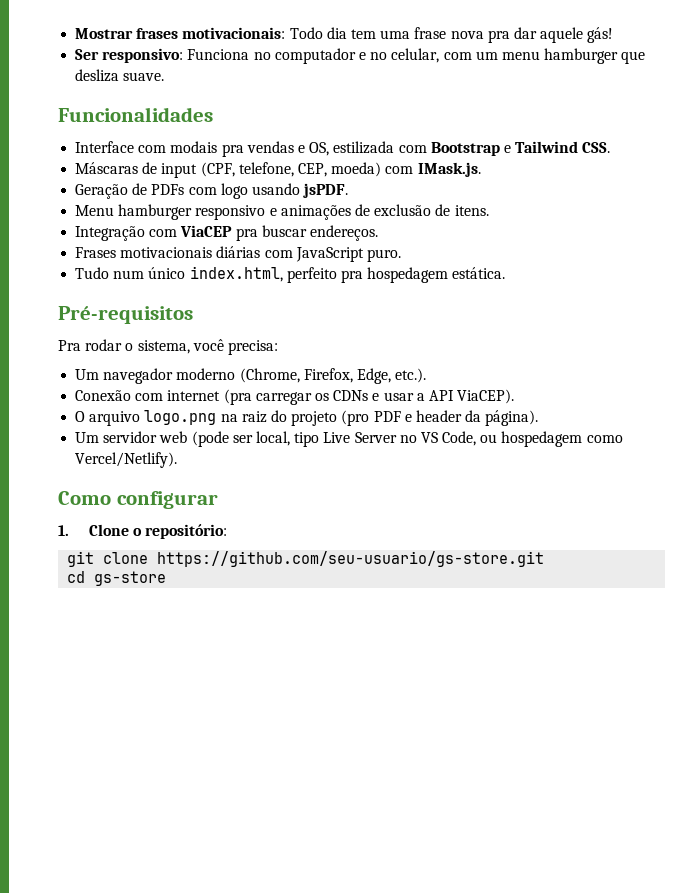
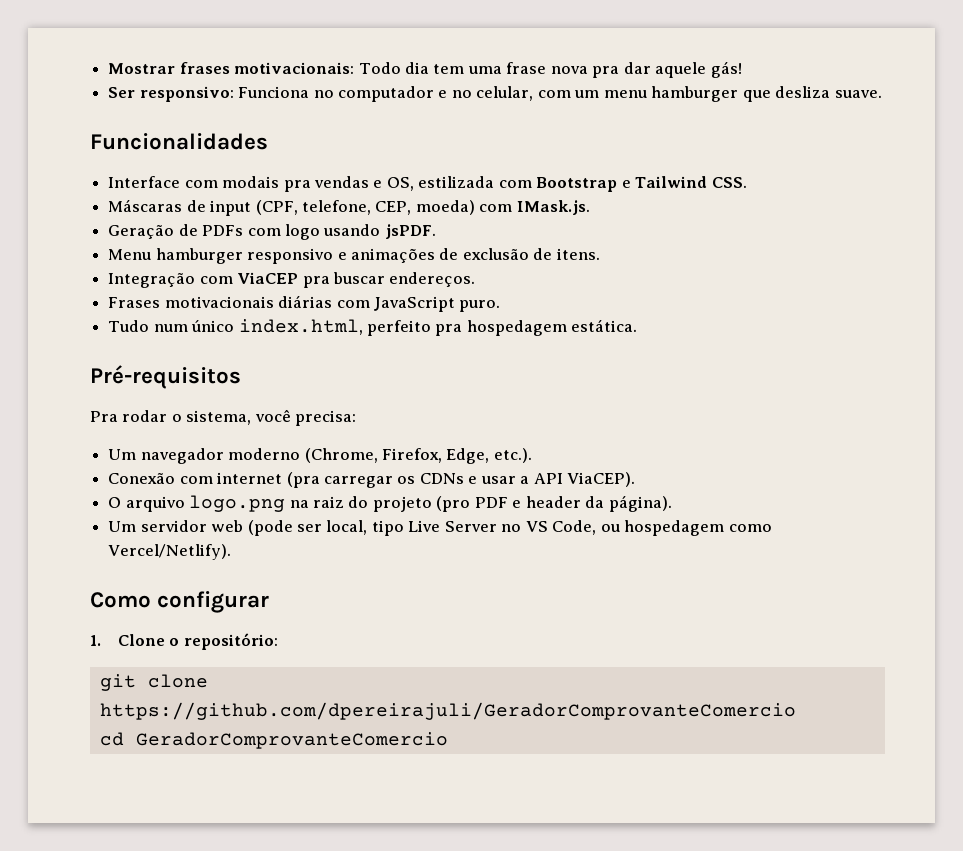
- git clone https://github.com/seu-usuario/gs-store.git
+ git clone https://github.com/dpereirajuli/GeradorComprovanteComercio
- cd gs-store
+ cd GeradorComprovanteComercio

